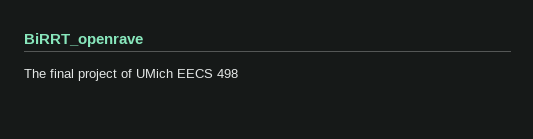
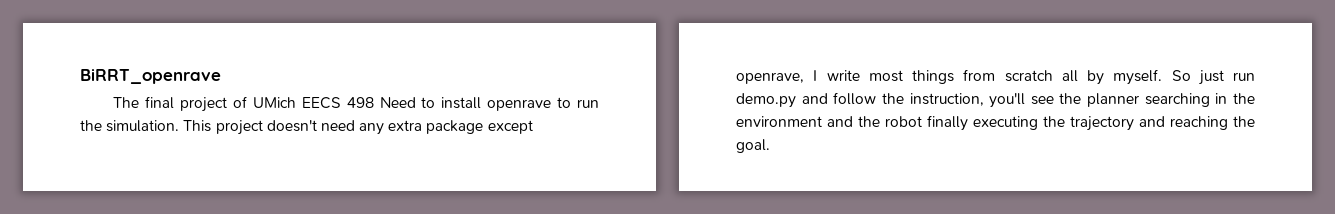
- The final project of UMich EECS 498
+ The final project of UMich EECS 498 Need to install openrave to run the simulation. This project doesn't need any extra package except openrave, I write most things from scratch all by myself. So just run demo.py and follow the instruction, you'll see the planner searching in the environment and the robot finally executing the trajectory and reaching the goal.

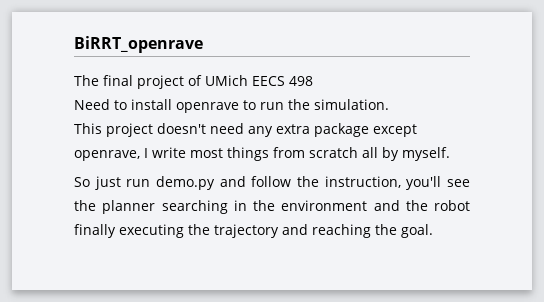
- The final project of UMich EECS 498 Need to install openrave to run the simulation. This project doesn't need any extra package except openrave, I write most things from scratch all by myself. So just run demo.py and follow the instruction, you'll see the planner searching in the environment and the robot finally executing the trajectory and reaching the goal.
+ The final project of UMich EECS 498
+ Need to install openrave to run the simulation.
+ This project doesn't need any extra package except openrave, I write most things from scratch all by myself.
+ So just run demo.py and follow the instruction, you'll see the planner searching in the environment and the robot finally executing the trajectory and reaching the goal.

